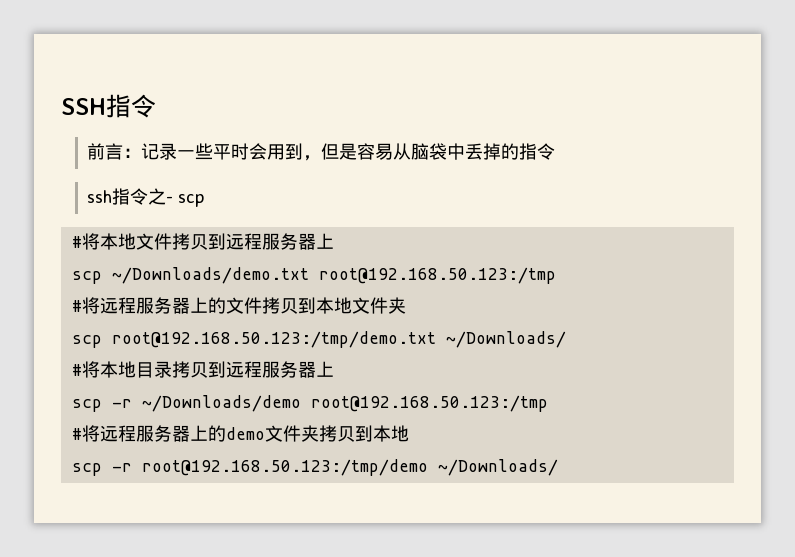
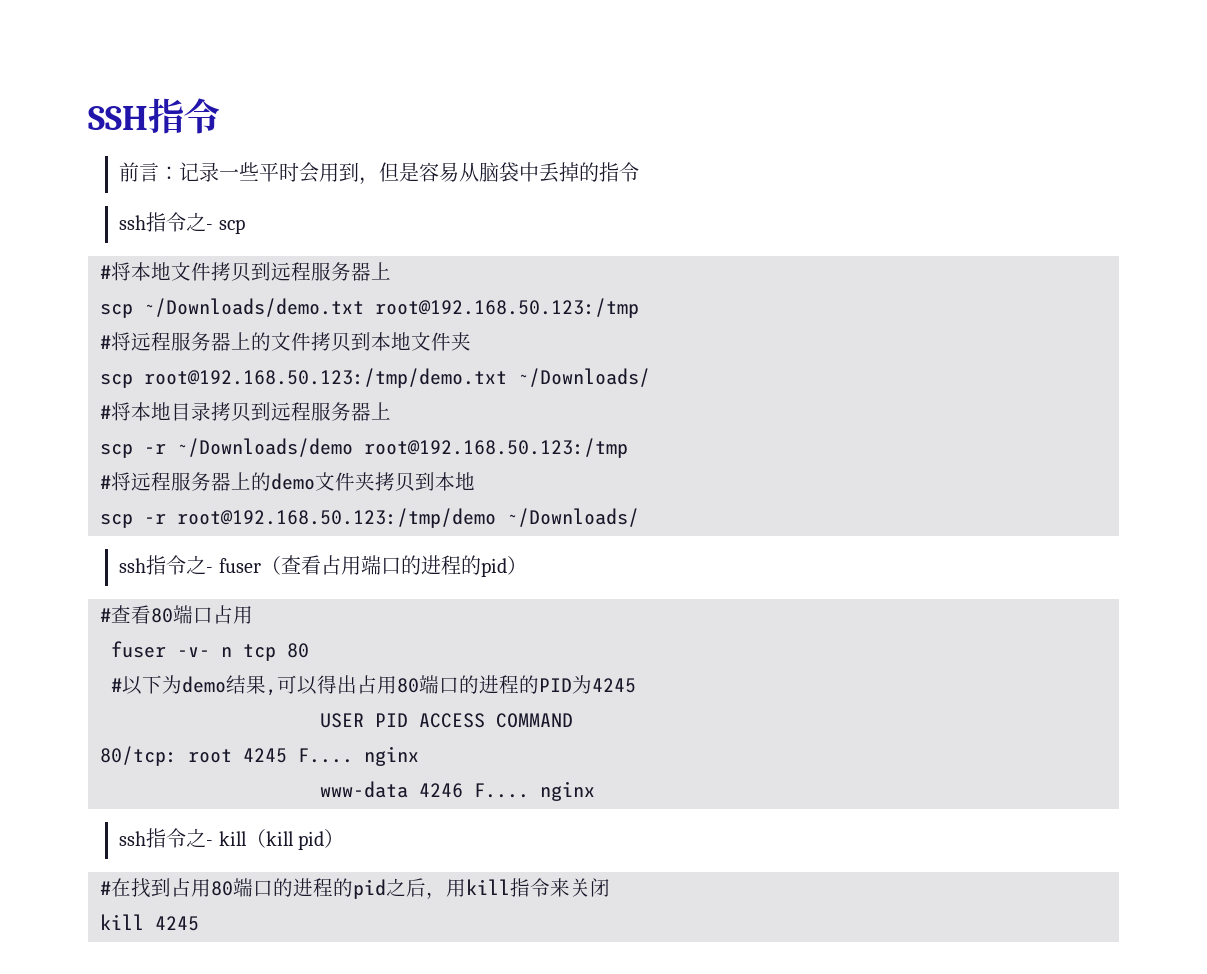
+ ssh指令之- fuser（查看占用端口的进程的pid）
+ #查看80端口占用
+ fuser -v- n tcp 80
+ #以下为demo结果,可以得出占用80端口的进程的PID为4245
+ USER PID ACCESS COMMAND
+ 80/tcp: root 4245 F.... nginx
+ www-data 4246 F.... nginx
+ ssh指令之- kill（kill pid）
+ #在找到占用80端口的进程的pid之后，用kill指令来关闭
+ kill 4245

